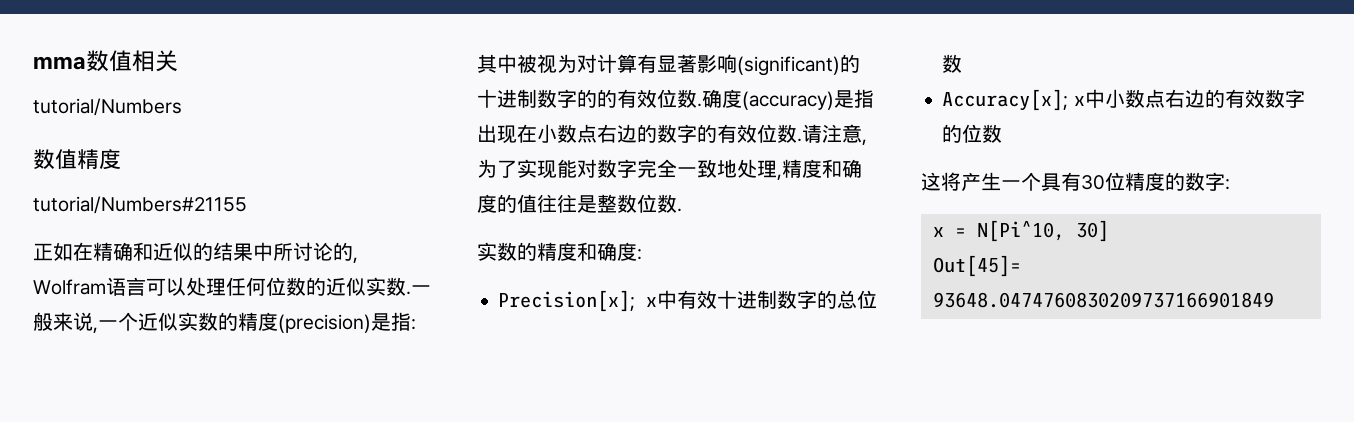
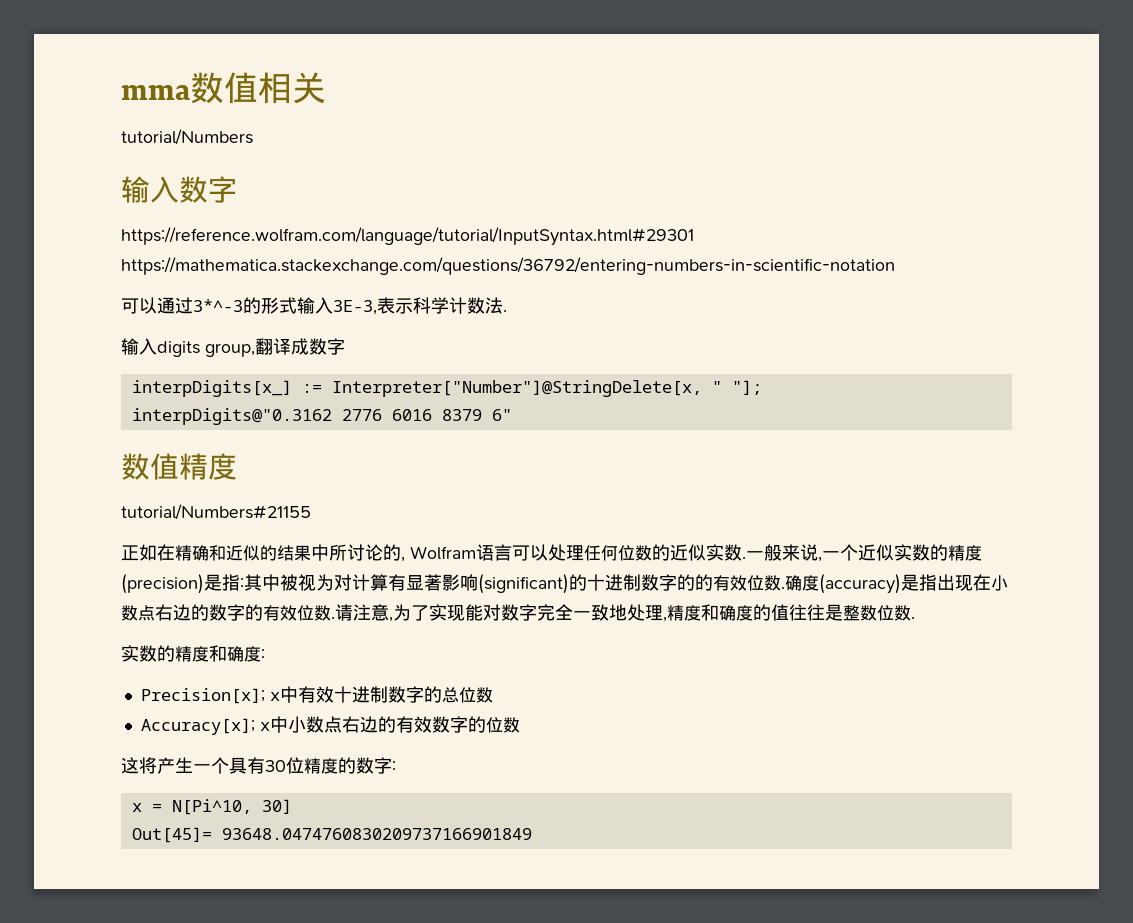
+ 输入数字
+ https://reference.wolfram.com/language/tutorial/InputSyntax.html#29301 https://mathematica.stackexchange.com/questions/36792/entering-numbers-in-scientific-notation
+ 可以通过3*^-3的形式输入3E-3,表示科学计数法.
+ 输入digits group,翻译成数字
+ interpDigits[x_] := Interpreter["Number"]@StringDelete[x, " "];
+ interpDigits@"0.3162 2776 6016 8379 6"

